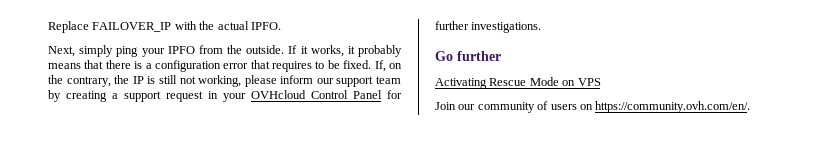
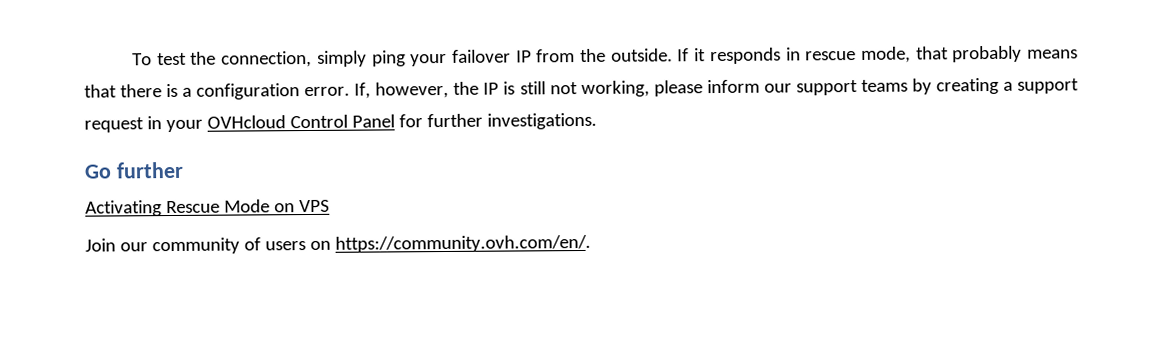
- Replace FAILOVER_IP with the actual IPFO.
- Next, simply ping your IPFO from the outside.
+ To test the connection, simply ping your failover IP from the outside.
- If it works, it probably means that there is a configuration error that requires to be fixed. If, on the contrary, the IP is still not working, please inform our support team by creating a support request in your OVHcloud Control Panel for further investigations.
+ If it responds in rescue mode, that probably means that there is a configuration error. If, however, the IP is still not working, please inform our support teams by creating a support request in your OVHcloud Control Panel for further investigations.

